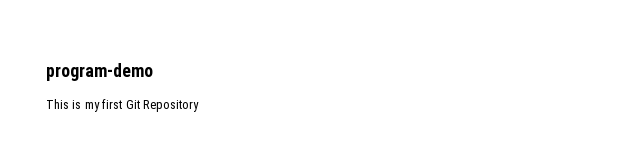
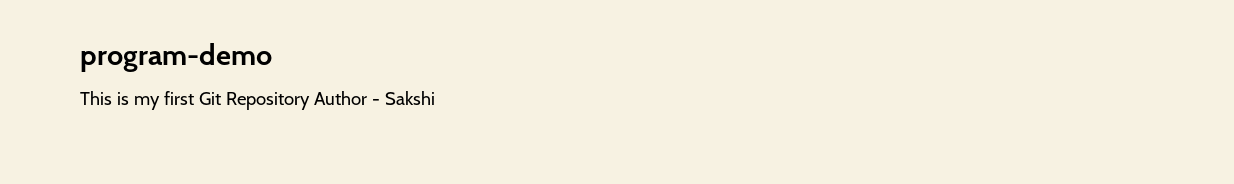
- This is my first Git Repository
+ This is my first Git Repository Author - Sakshi

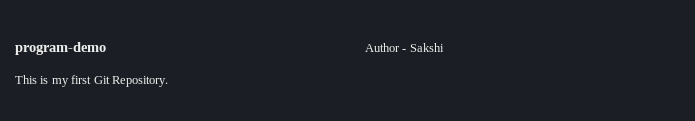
- This is my first Git Repository Author - Sakshi
+ This is my first Git Repository.
+ Author - Sakshi

